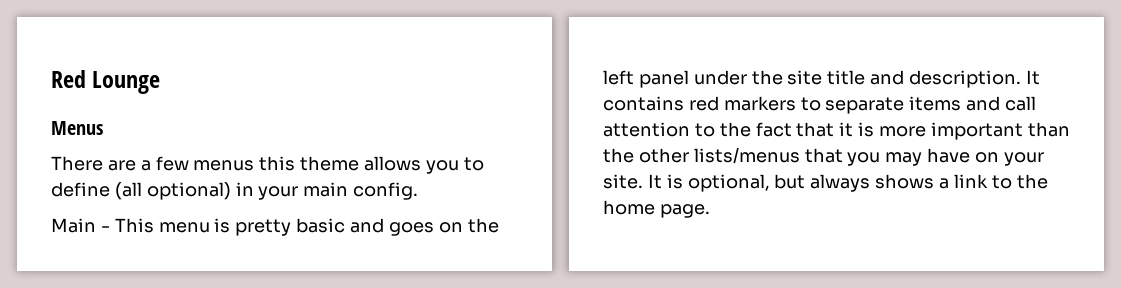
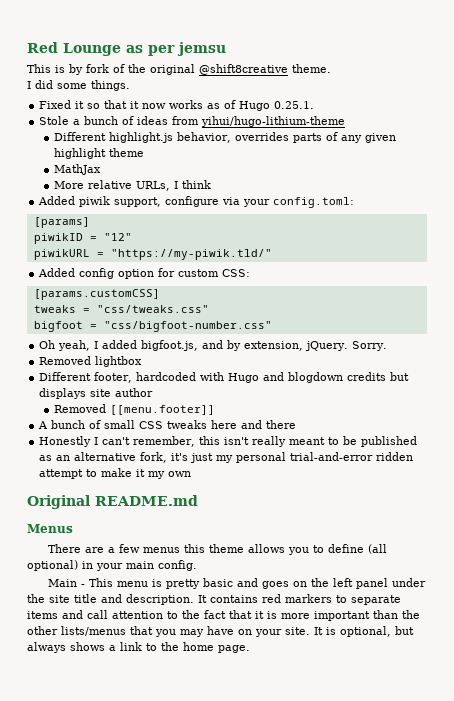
- Red Lounge
+ Red Lounge as per jemsu
+ This is by fork of the original @shift8creative theme.
+ I did some things.
+ Fixed it so that it now works as of Hugo 0.25.1.
+ Stole a bunch of ideas from yihui/hugo-lithium-theme
+ Different highlight.js behavior, overrides parts of any given highlight theme
+ MathJax
+ More relative URLs, I think
+ Added piwik support, configure via your config.toml:
+ [params]
+ piwikID = "12"
+ piwikURL = "https://my-piwik.tld/"
+ Added config option for custom CSS:
+ [params.customCSS]
+ tweaks = "css/tweaks.css"
+ bigfoot = "css/bigfoot-number.css"
+ Oh yeah, I added bigfoot.js, and by extension, jQuery. Sorry.
+ Removed lightbox
+ Different footer, hardcoded with Hugo and blogdown credits but displays site author
+ Removed [[menu.footer]]
+ A bunch of small CSS tweaks here and there
+ Honestly I can't remember, this isn't really meant to be published as an alternative fork, it's just my personal trial-and-error ridden attempt to make it my own
+ Original README.md

